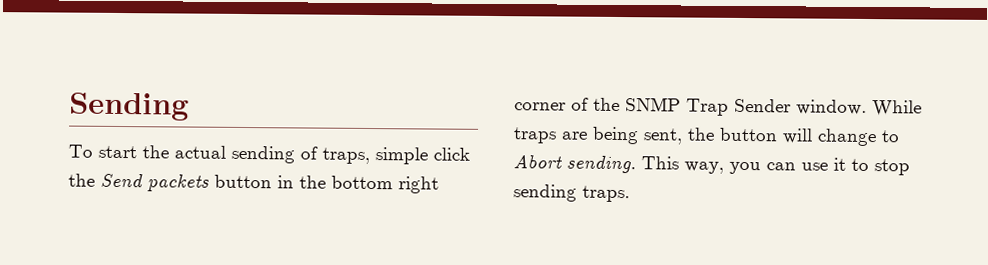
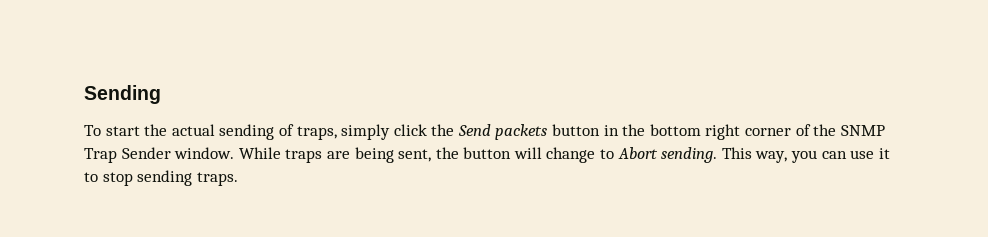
- To start the actual sending of traps, simple click the Send packets button in the bottom right corner of the SNMP Trap Sender window.
+ To start the actual sending of traps, simply click the Send packets button in the bottom right corner of the SNMP Trap Sender window.

